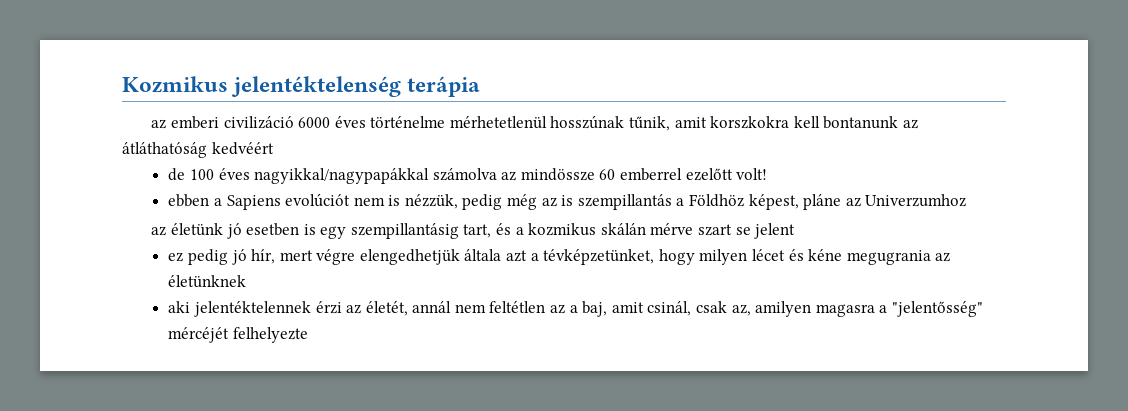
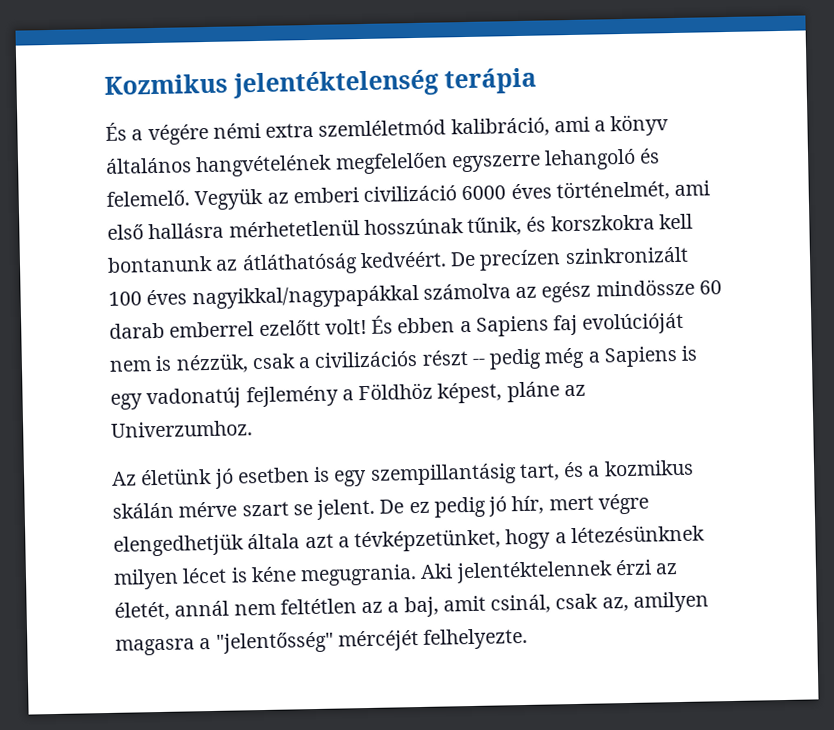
- az emberi civilizáció 6000 éves történelme mérhetetlenül hosszúnak tűnik, amit korszkokra kell bontanunk az átláthatóság kedvéért
- de 100 éves nagyikkal/nagypapákkal számolva az mindössze 60 emberrel ezelőtt volt!
- ebben a Sapiens evolúciót nem is nézzük, pedig még az is szempillantás a Földhöz képest, pláne az Univerzumhoz
- az életünk jó esetben is egy szempillantásig tart, és a kozmikus skálán mérve szart se jelent
- ez pedig jó hír, mert végre elengedhetjük általa azt a tévképzetünket, hogy milyen lécet és kéne megugrania az életünknek
- aki jelentéktelennek érzi az életét, annál nem feltétlen az a baj, amit csinál, csak az, amilyen magasra a "jelentősség" mércéjét felhelyezte
+ És a végére némi extra szemléletmód kalibráció, ami a könyv általános hangvételének megfelelően egyszerre lehangoló és felemelő. Vegyük az emberi civilizáció 6000 éves történelmét, ami első hallásra mérhetetlenül hosszúnak tűnik, és korszkokra kell bontanunk az átláthatóság kedvéért. De precízen szinkronizált 100 éves nagyikkal/nagypapákkal számolva az egész mindössze 60 darab emberrel ezelőtt volt! És ebben a Sapiens faj evolúcióját nem is nézzük, csak a civilizációs részt -- pedig még a Sapiens is egy vadonatúj fejlemény a Földhöz képest, pláne az Univerzumhoz.
+ Az életünk jó esetben is egy szempillantásig tart, és a kozmikus skálán mérve szart se jelent. De ez pedig jó hír, mert végre elengedhetjük általa azt a tévképzetünket, hogy a létezésünknek milyen lécet is kéne megugrania. Aki jelentéktelennek érzi az életét, annál nem feltétlen az a baj, amit csinál, csak az, amilyen magasra a "jelentősség" mércéjét felhelyezte.

